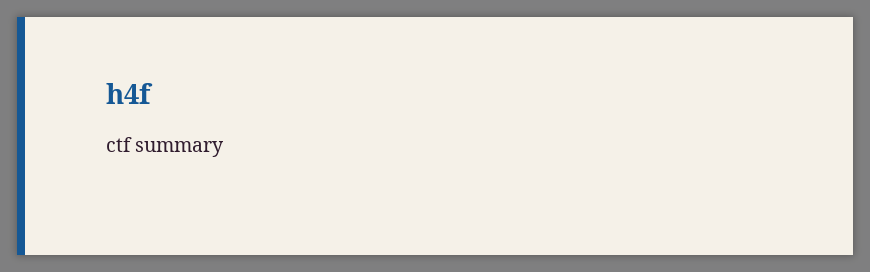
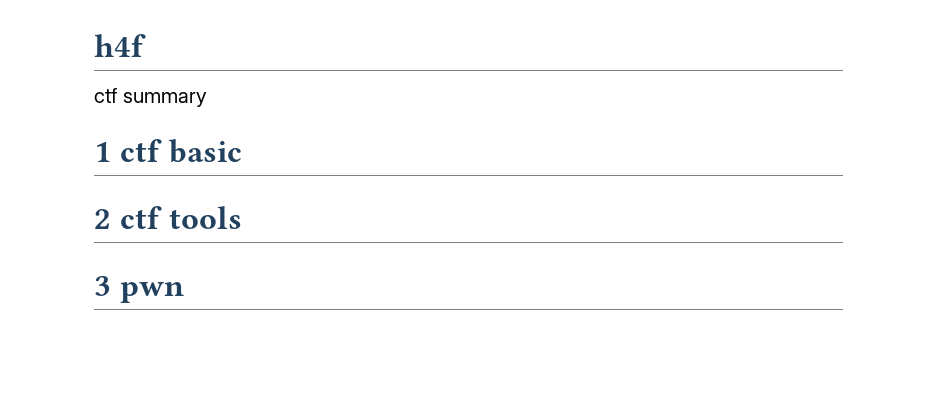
+ 1 ctf basic
+ 2 ctf tools
+ 3 pwn

